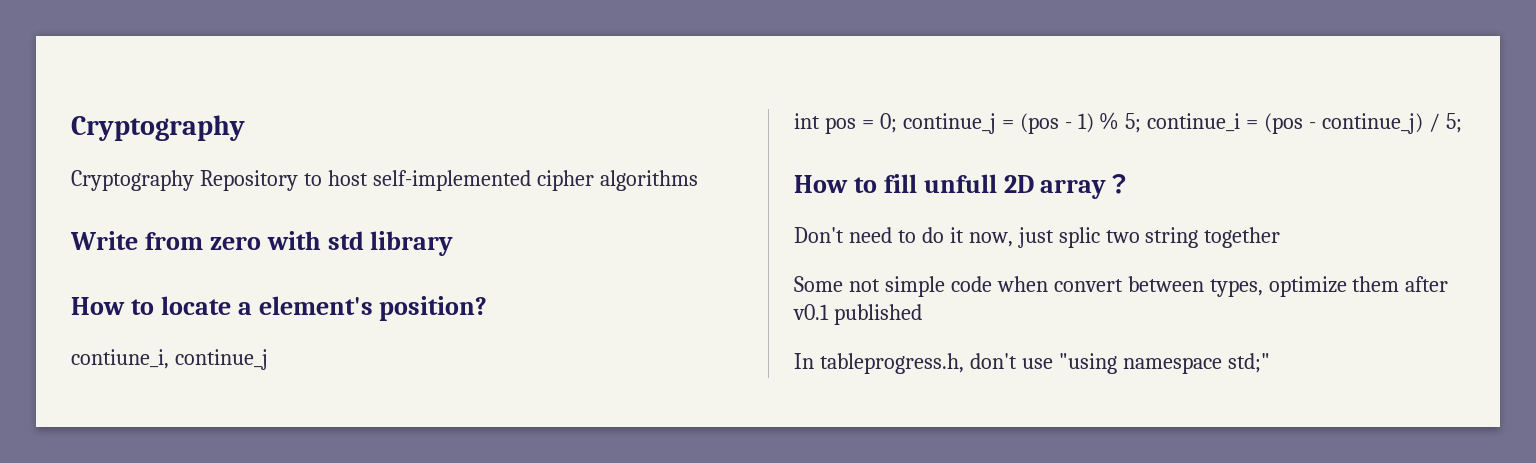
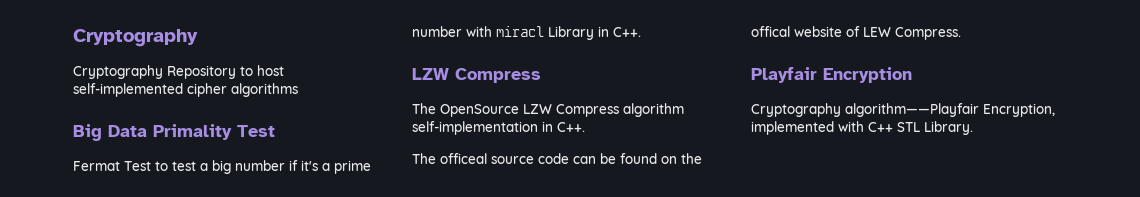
- Write from zero with std library
- How to locate a element's position?
- contiune_i, continue_j
- int pos = 0; continue_j = (pos - 1) % 5; continue_i = (pos - continue_j) / 5;
- How to fill unfull 2D array？
- Don't need to do it now, just splic two string together
- Some not simple code when convert between types, optimize them after v0.1 published
- In tableprogress.h, don't use "using namespace std;"
+ Big Data Primality Test
+ Fermat Test to test a big number if it's a prime number with miracl Library in C++.
+ LZW Compress
+ The OpenSource LZW Compress algorithm self-implementation in C++.
+ The officeal source code can be found on the offical website of LEW Compress.
+ Playfair Encryption
+ Cryptography algorithm——Playfair Encryption, implemented with C++ STL Library.

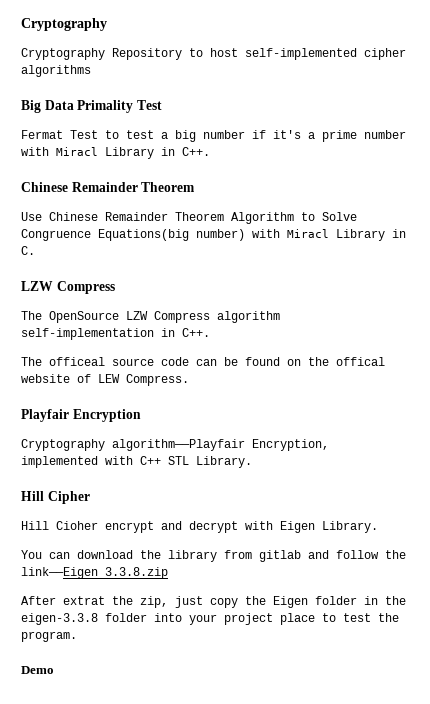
- Fermat Test to test a big number if it's a prime number with miracl Library in C++.
+ Fermat Test to test a big number if it's a prime number with Miracl Library in C++.
+ Chinese Remainder Theorem
+ Use Chinese Remainder Theorem Algorithm to Solve Congruence Equations(big number) with Miracl Library in C.
+ Hill Cipher
+ Hill Cioher encrypt and decrypt with Eigen Library.
+ You can download the library from gitlab and follow the link——Eigen 3.3.8.zip
+ After extrat the zip, just copy the Eigen folder in the eigen-3.3.8 folder into your project place to test the program.
+ Demo

